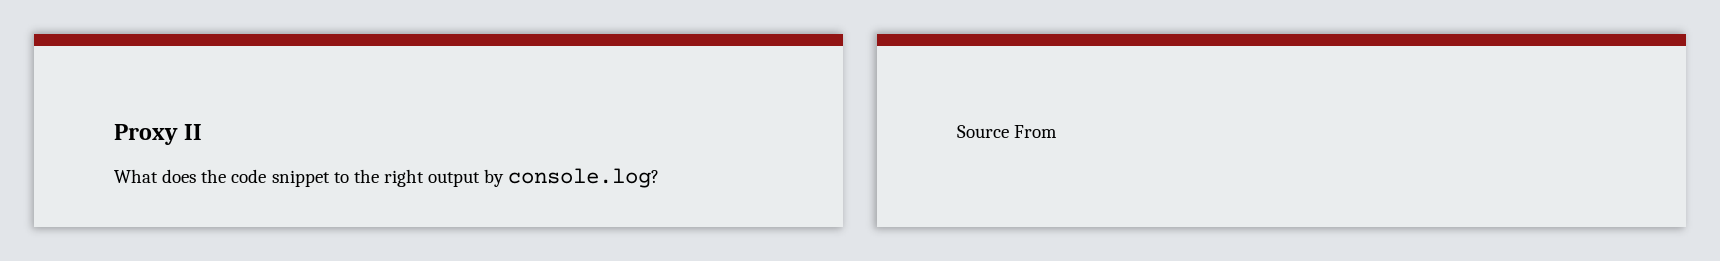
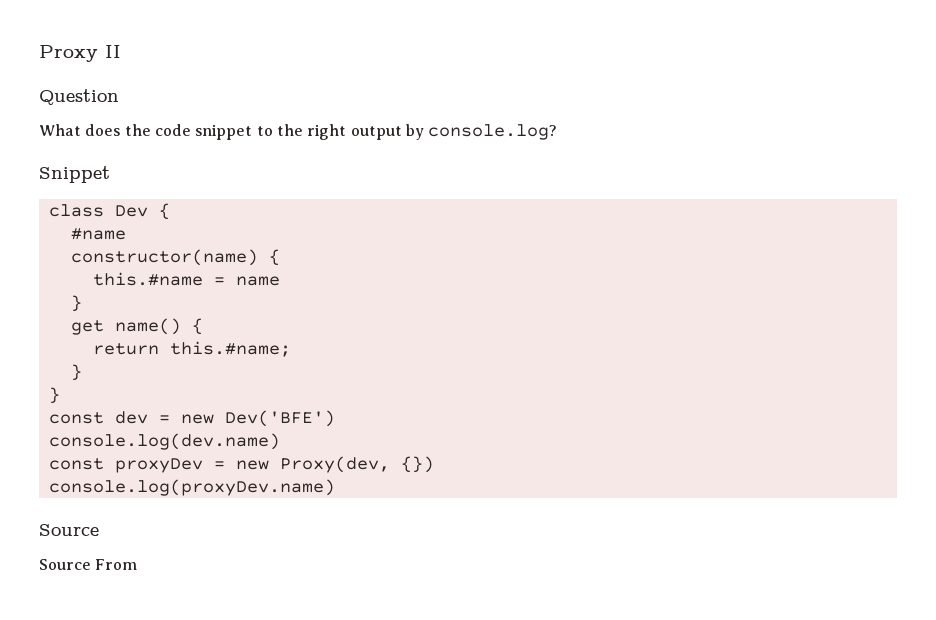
+ Question
+ Snippet
+ class Dev {
+ #name
+ constructor(name) {
+ this.#name = name
+ }
+ get name() {
+ return this.#name;
+ }
+ }
+ const dev = new Dev('BFE')
+ console.log(dev.name)
+ const proxyDev = new Proxy(dev, {})
+ console.log(proxyDev.name)
+ Source

